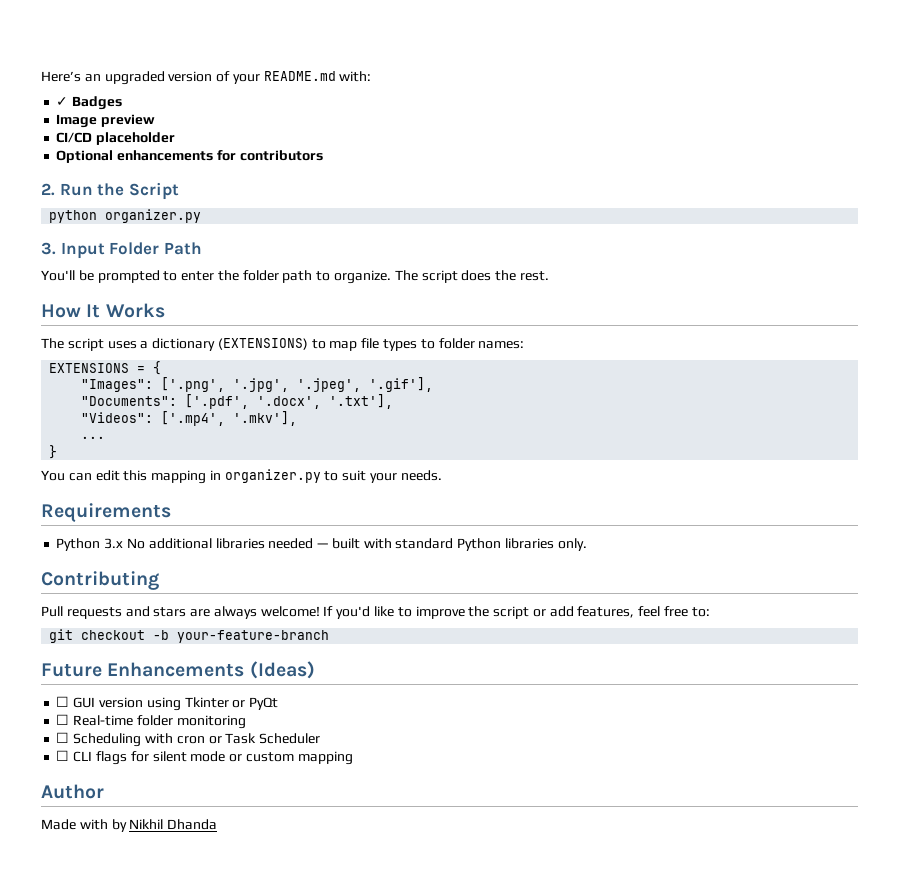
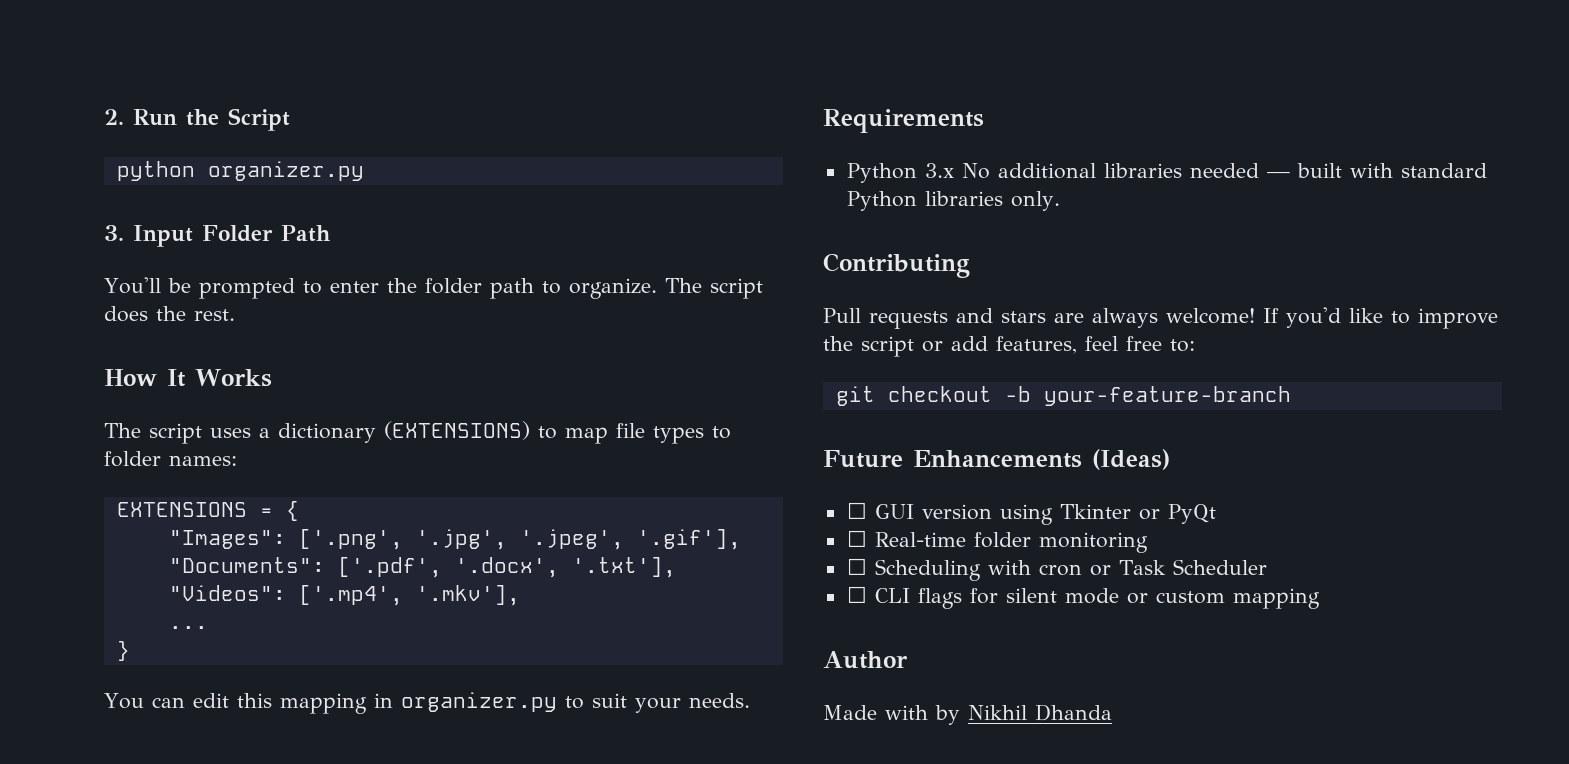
- Here’s an upgraded version of your README.md with:
- ✓ Badges
- Image preview
- CI/CD placeholder
- Optional enhancements for contributors

